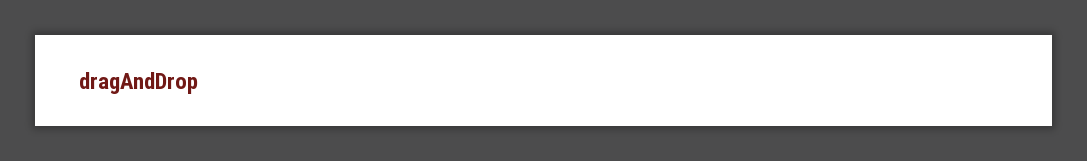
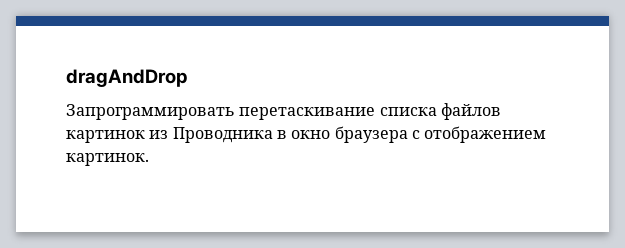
+ Запрограммировать перетаскивание списка файлов картинок из Проводника в окно браузера с отображением картинок.

